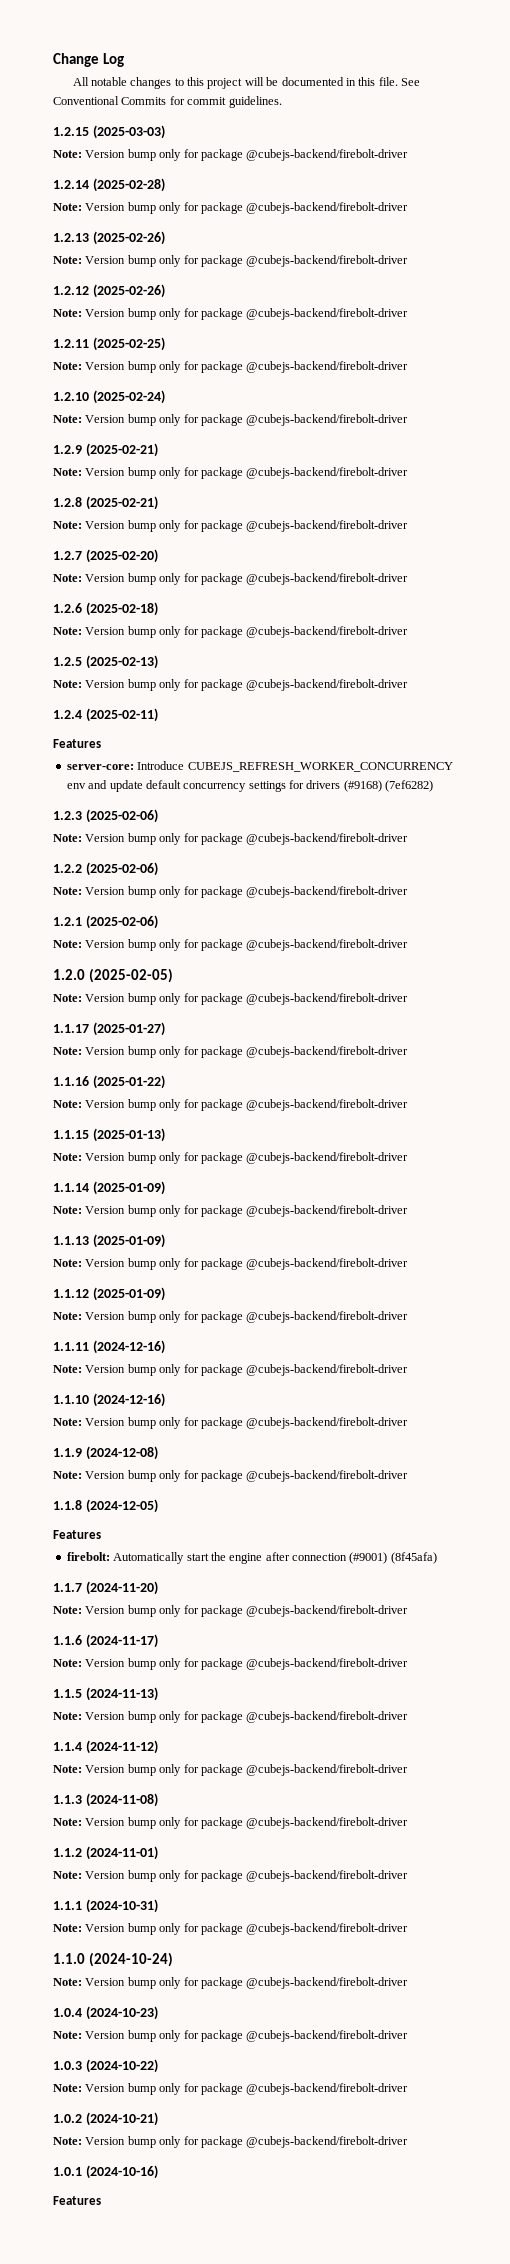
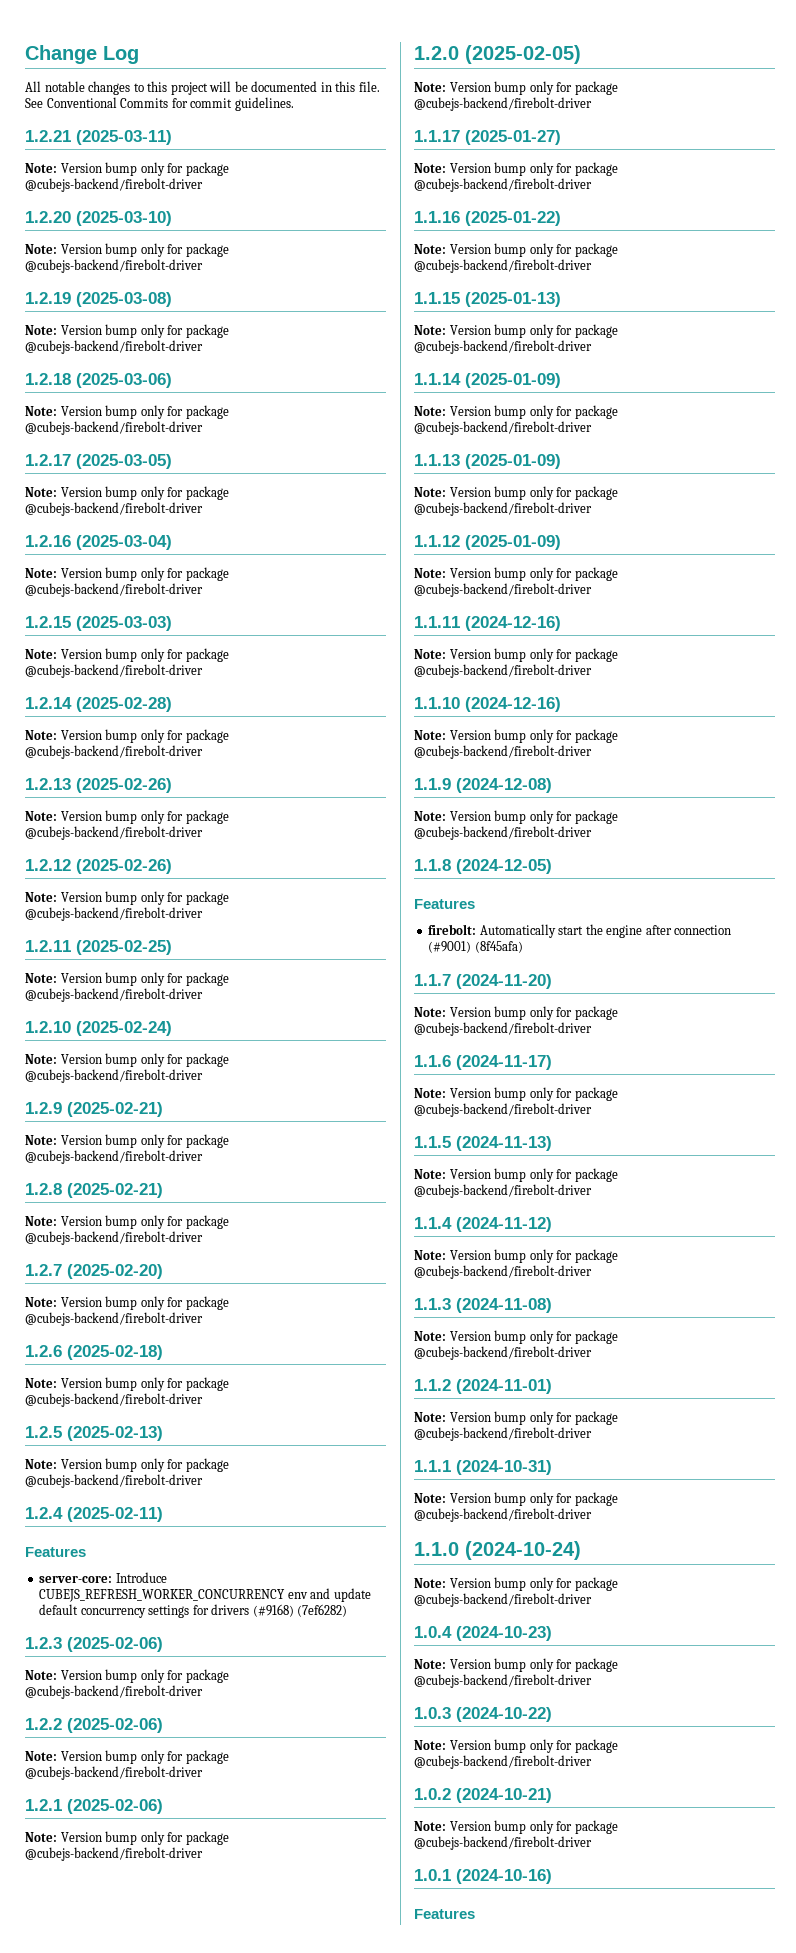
+ 1.2.21 (2025-03-11)
+ Note: Version bump only for package @cubejs-backend/firebolt-driver
+ 1.2.20 (2025-03-10)
+ Note: Version bump only for package @cubejs-backend/firebolt-driver
+ 1.2.19 (2025-03-08)
+ Note: Version bump only for package @cubejs-backend/firebolt-driver
+ 1.2.18 (2025-03-06)
+ Note: Version bump only for package @cubejs-backend/firebolt-driver
+ 1.2.17 (2025-03-05)
+ Note: Version bump only for package @cubejs-backend/firebolt-driver
+ 1.2.16 (2025-03-04)
+ Note: Version bump only for package @cubejs-backend/firebolt-driver

